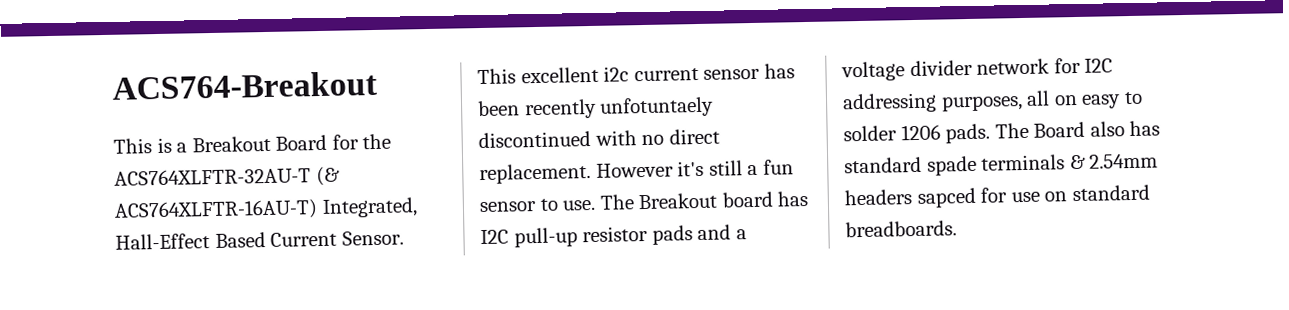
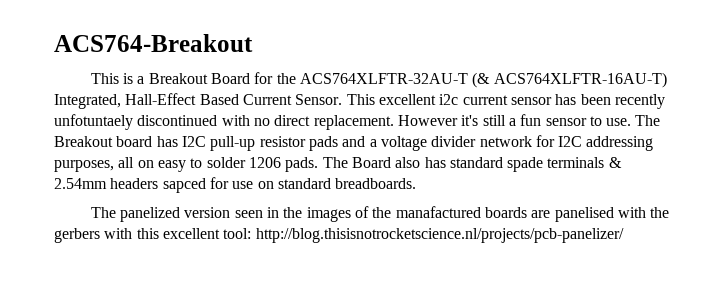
+ The panelized version seen in the images of the manafactured boards are panelised with the gerbers with this excellent tool: http://blog.thisisnotrocketscience.nl/projects/pcb-panelizer/

